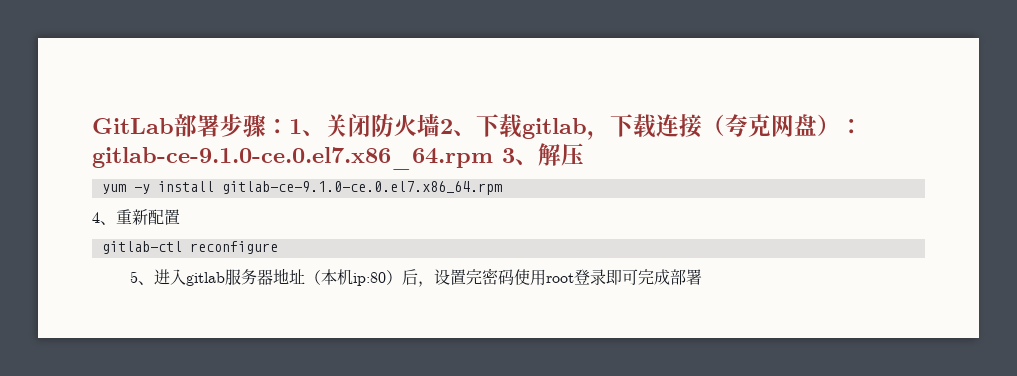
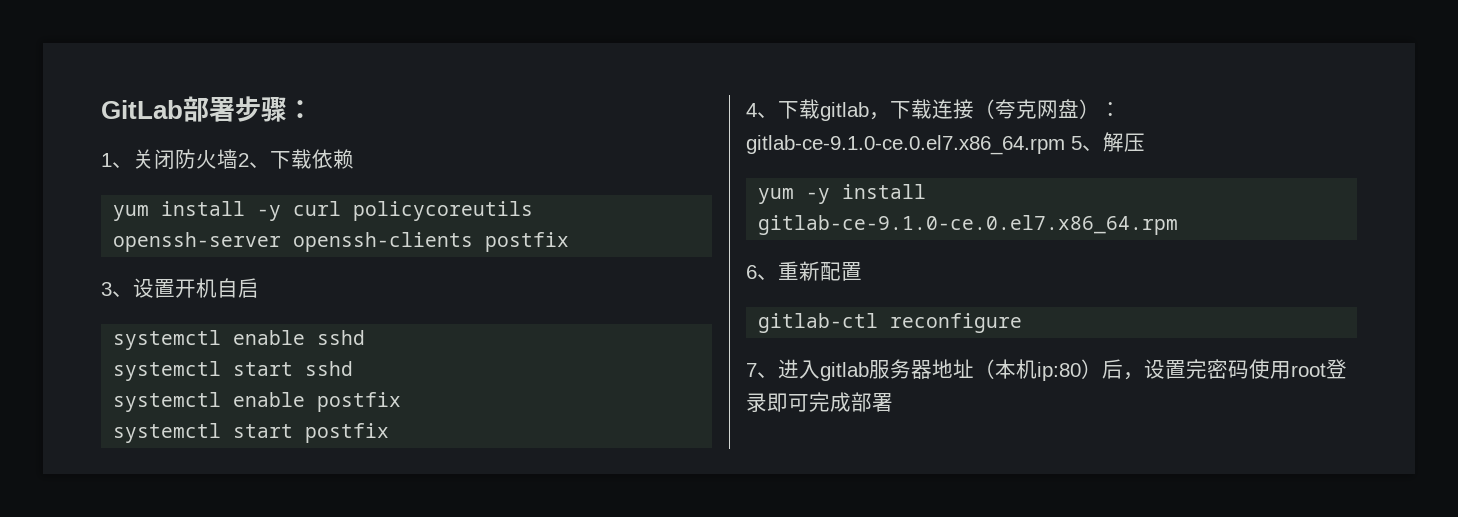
- GitLab部署步骤：1、关闭防火墙2、下载gitlab，下载连接（夸克网盘）：gitlab-ce-9.1.0-ce.0.el7.x86_64.rpm 3、解压
+ GitLab部署步骤：
+ 1、关闭防火墙2、下载依赖
+ yum install -y curl policycoreutils openssh-server openssh-clients postfix
+ 3、设置开机自启
+ systemctl enable sshd
+ systemctl start sshd
+ systemctl enable postfix
+ systemctl start postfix
+ 4、下载gitlab，下载连接（夸克网盘）：gitlab-ce-9.1.0-ce.0.el7.x86_64.rpm 5、解压
- 4、重新配置
+ 6、重新配置
- 5、进入gitlab服务器地址（本机ip:80）后，设置完密码使用root登录即可完成部署
+ 7、进入gitlab服务器地址（本机ip:80）后，设置完密码使用root登录即可完成部署

